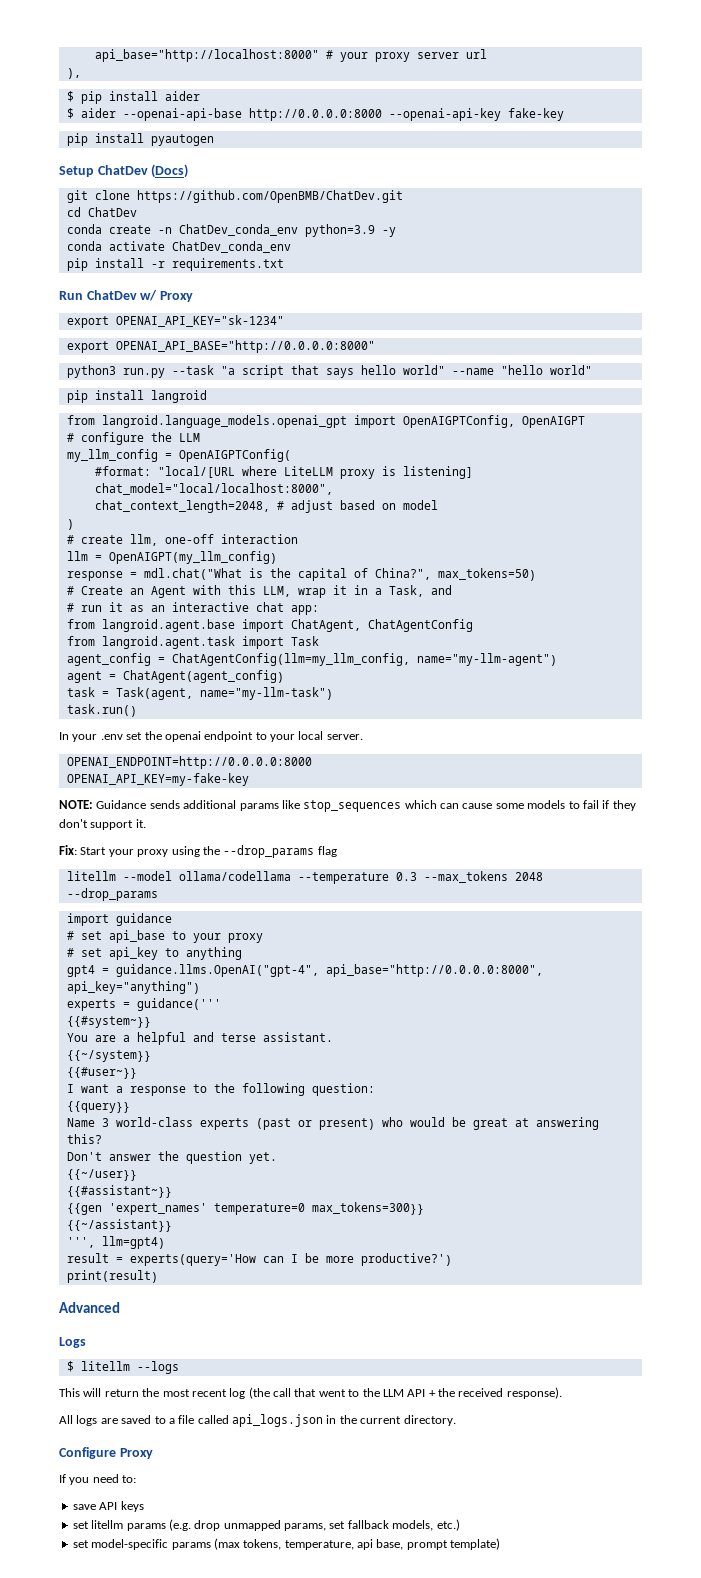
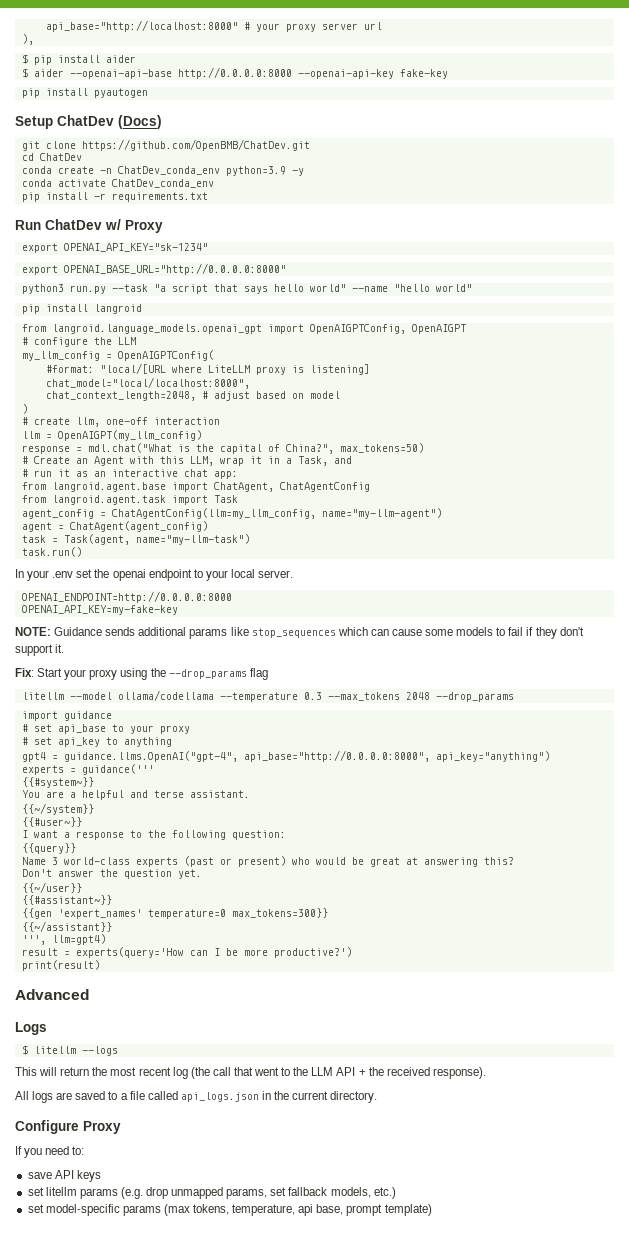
- export OPENAI_API_BASE="http://0.0.0.0:8000"
+ export OPENAI_BASE_URL="http://0.0.0.0:8000"

